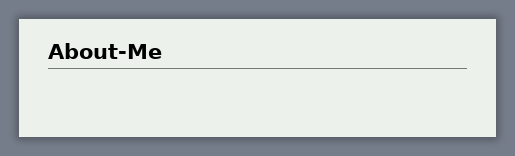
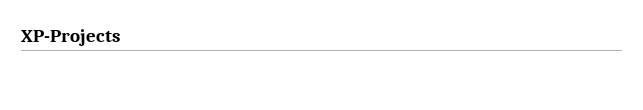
- About-Me
+ XP-Projects

